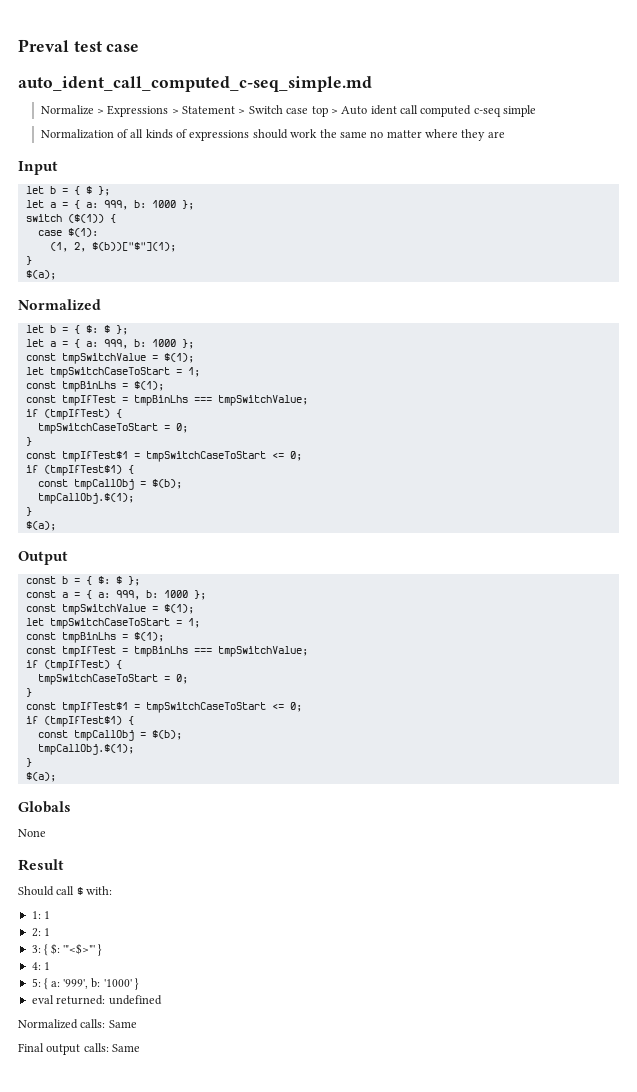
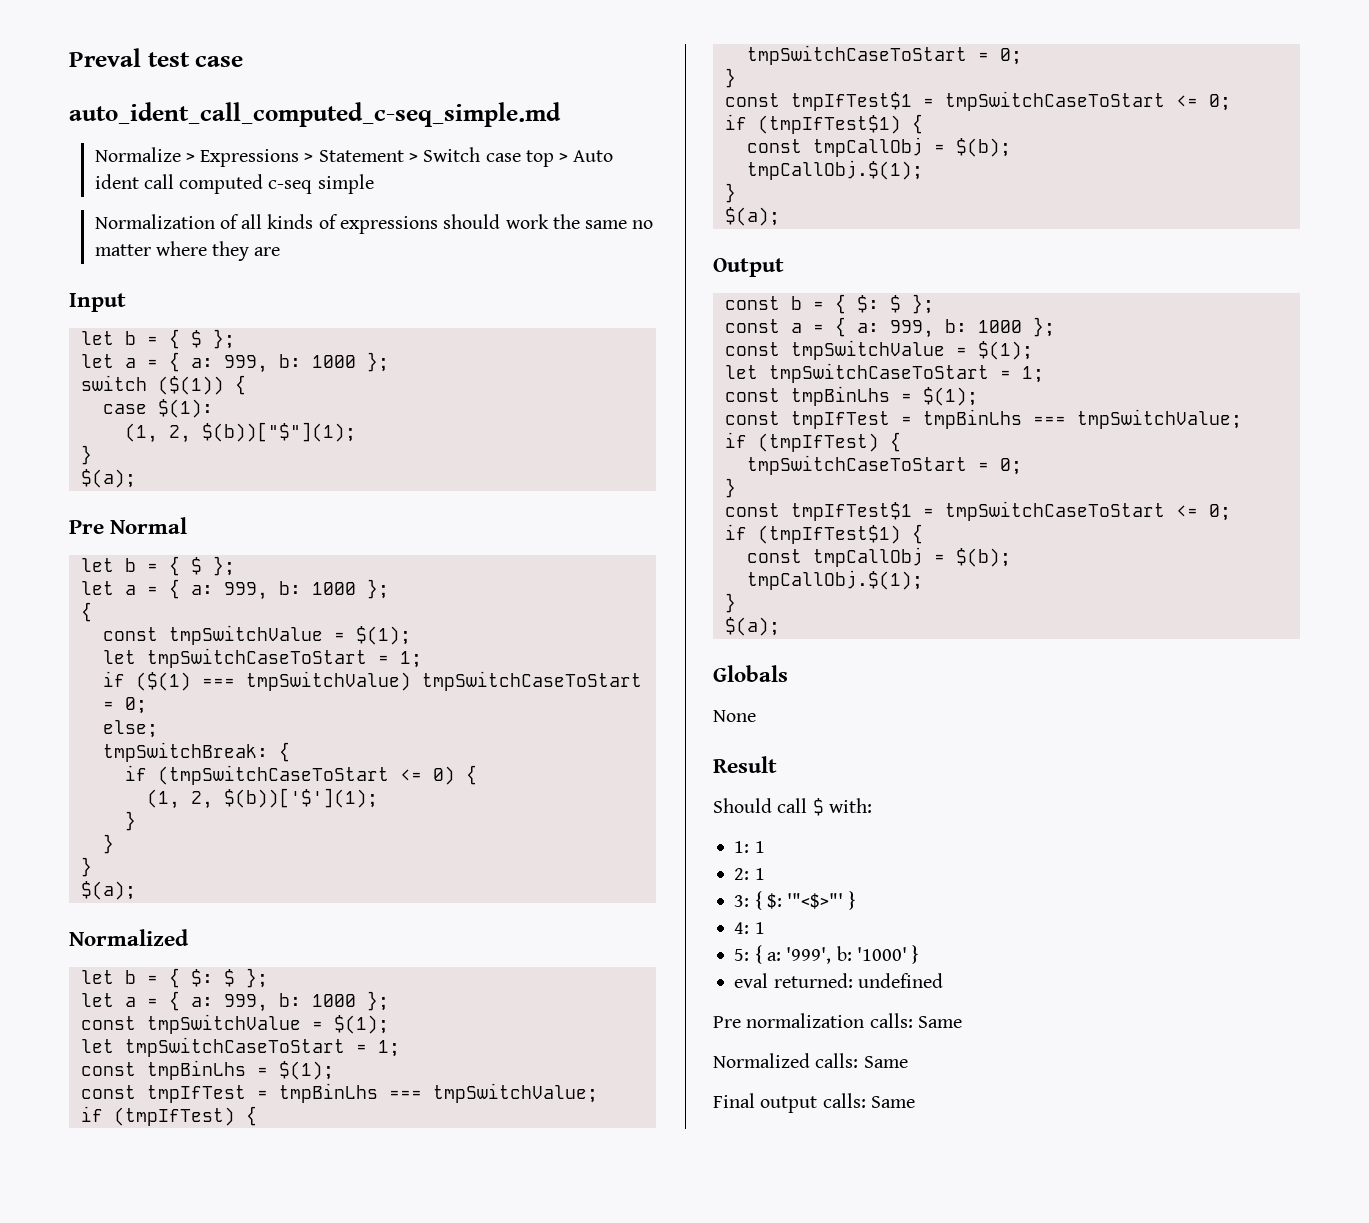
+ Pre Normal
+ let b = { $ };
+ let a = { a: 999, b: 1000 };
+ {
+ const tmpSwitchValue = $(1);
+ let tmpSwitchCaseToStart = 1;
+ if ($(1) === tmpSwitchValue) tmpSwitchCaseToStart = 0;
+ else;
+ tmpSwitchBreak: {
+ if (tmpSwitchCaseToStart <= 0) {
+ (1, 2, $(b))['$'](1);
+ }
+ }
+ }
+ $(a);
+ Pre normalization calls: Same

